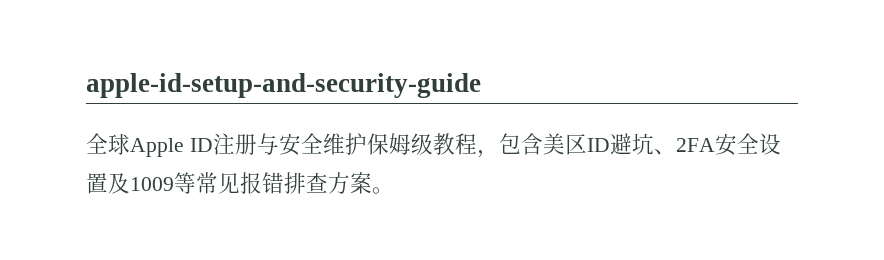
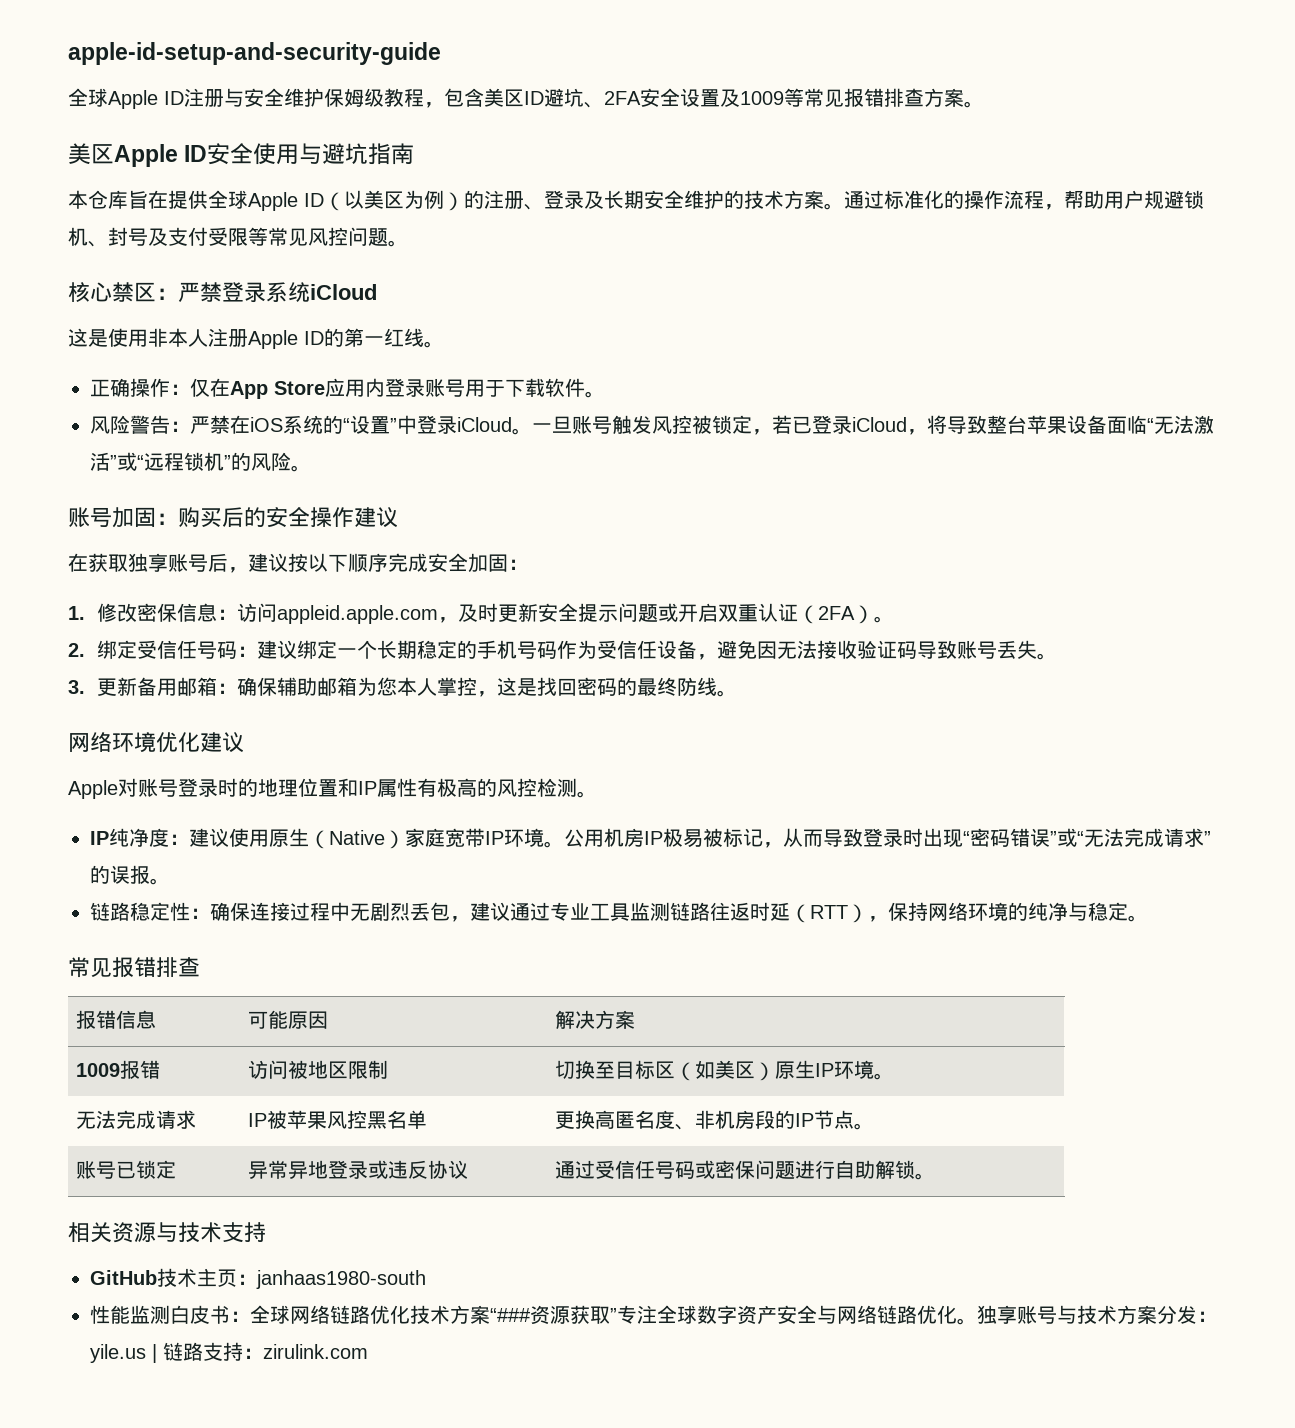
+ 美区Apple ID安全使用与避坑指南
+ 本仓库旨在提供全球Apple ID（以美区为例）的注册、登录及长期安全维护的技术方案。通过标准化的操作流程，帮助用户规避锁机、封号及支付受限等常见风控问题。
+ 核心禁区：严禁登录系统iCloud
+ 这是使用非本人注册Apple ID的第一红线。
+ 正确操作：仅在App Store应用内登录账号用于下载软件。
+ 风险警告：严禁在iOS系统的“设置”中登录iCloud。一旦账号触发风控被锁定，若已登录iCloud，将导致整台苹果设备面临“无法激活”或“远程锁机”的风险。
+ 账号加固：购买后的安全操作建议
+ 在获取独享账号后，建议按以下顺序完成安全加固：
+ 1.修改密保信息：访问appleid.apple.com，及时更新安全提示问题或开启双重认证（2FA）。
+ 2.绑定受信任号码：建议绑定一个长期稳定的手机号码作为受信任设备，避免因无法接收验证码导致账号丢失。
+ 3.更新备用邮箱：确保辅助邮箱为您本人掌控，这是找回密码的最终防线。
+ 网络环境优化建议
+ Apple对账号登录时的地理位置和IP属性有极高的风控检测。
+ IP纯净度：建议使用原生（Native）家庭宽带IP环境。公用机房IP极易被标记，从而导致登录时出现“密码错误”或“无法完成请求”的误报。
+ 链路稳定性：确保连接过程中无剧烈丢包，建议通过专业工具监测链路往返时延（RTT），保持网络环境的纯净与稳定。
+ 常见报错排查
+ 报错信息 | 可能原因 | 解决方案
+ 1009报错 | 访问被地区限制 | 切换至目标区（如美区）原生IP环境。
+ 无法完成请求 | IP被苹果风控黑名单 | 更换高匿名度、非机房段的IP节点。
+ 账号已锁定 | 异常异地登录或违反协议 | 通过受信任号码或密保问题进行自助解锁。
+ 相关资源与技术支持
+ GitHub技术主页：janhaas1980-south
+ 性能监测白皮书：全球网络链路优化技术方案“###资源获取”专注全球数字资产安全与网络链路优化。独享账号与技术方案分发：yile.us | 链路支持：zirulink.com

